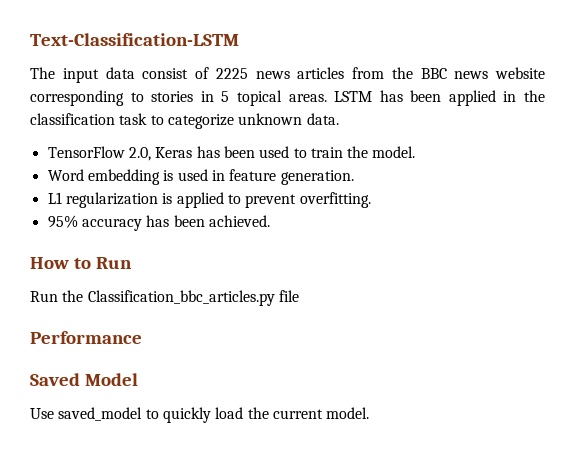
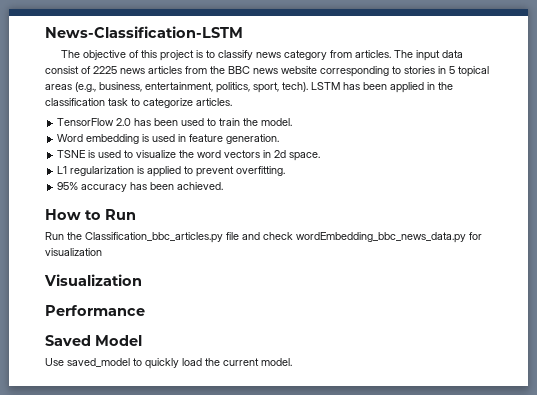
- Text-Classification-LSTM
- The input data consist of 2225 news articles from the BBC news website corresponding to stories in 5 topical areas.
+ News-Classification-LSTM
+ The objective of this project is to classify news category from articles. The input data consist of 2225 news articles from the BBC news website corresponding to stories in 5 topical areas (e.g., business, entertainment, politics, sport, tech).
- LSTM has been applied in the classification task to categorize unknown data.
+ LSTM has been applied in the classification task to categorize articles.
- TensorFlow 2.0, Keras has been used to train the model.
+ TensorFlow 2.0 has been used to train the model.
+ TSNE is used to visualize the word vectors in 2d space.
- Run the Classification_bbc_articles.py file
+ Run the Classification_bbc_articles.py file and check wordEmbedding_bbc_news_data.py for visualization
+ Visualization

